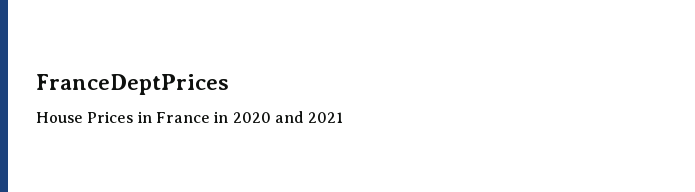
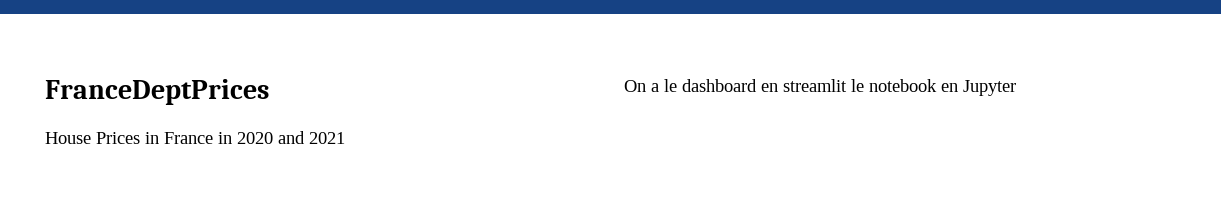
+ On a le dashboard en streamlit le notebook en Jupyter

